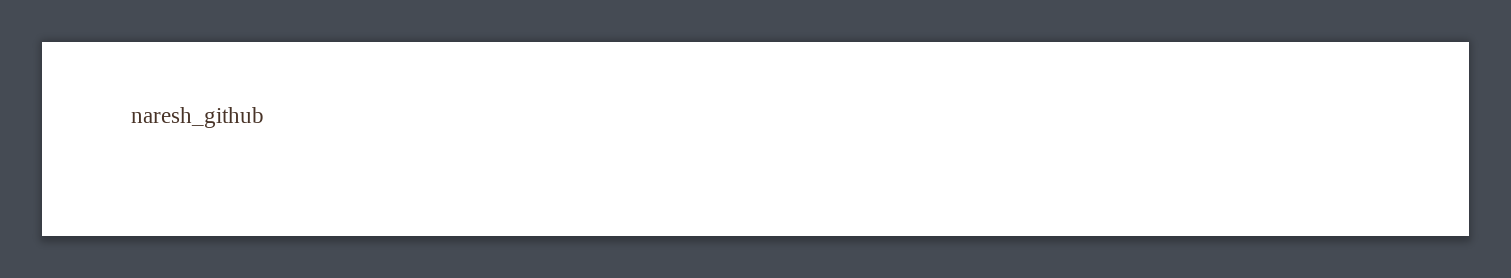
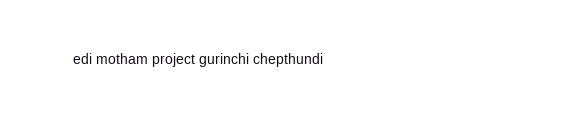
- naresh_github
+ edi motham project gurinchi chepthundi

